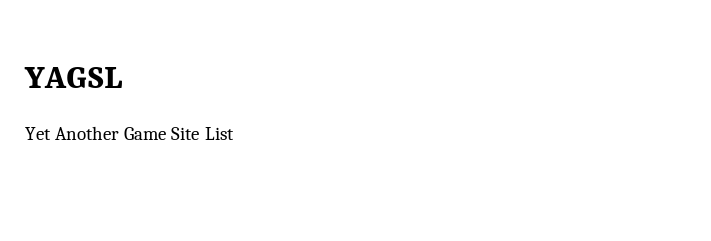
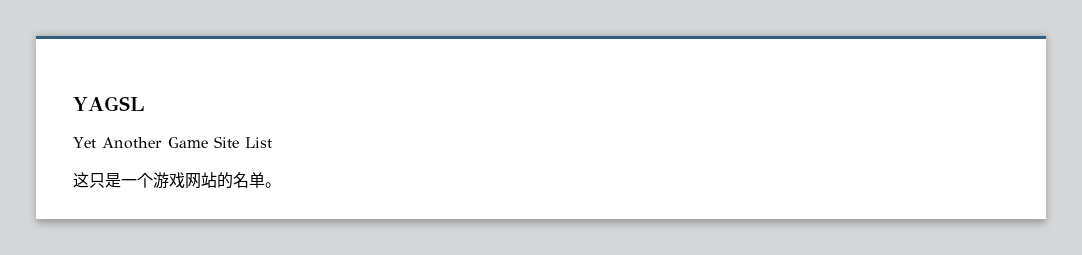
+ 这只是一个游戏网站的名单。

